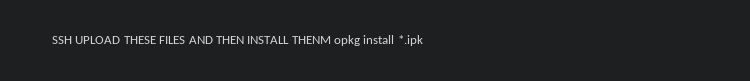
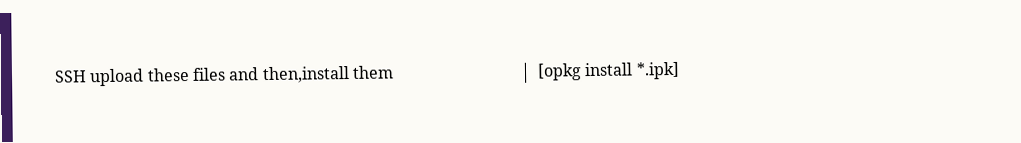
- SSH UPLOAD THESE FILES AND THEN INSTALL THENM opkg install *.ipk
+ SSH upload these files and then,install them
+ [opkg install *.ipk]

